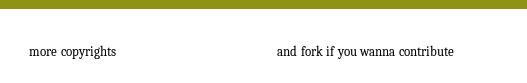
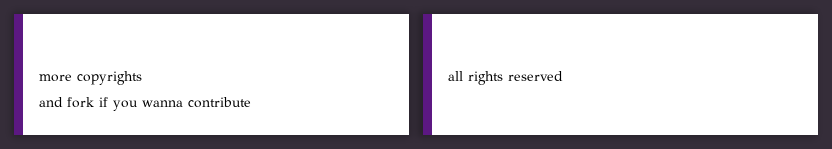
+ all rights reserved

